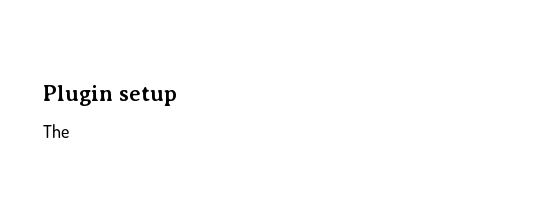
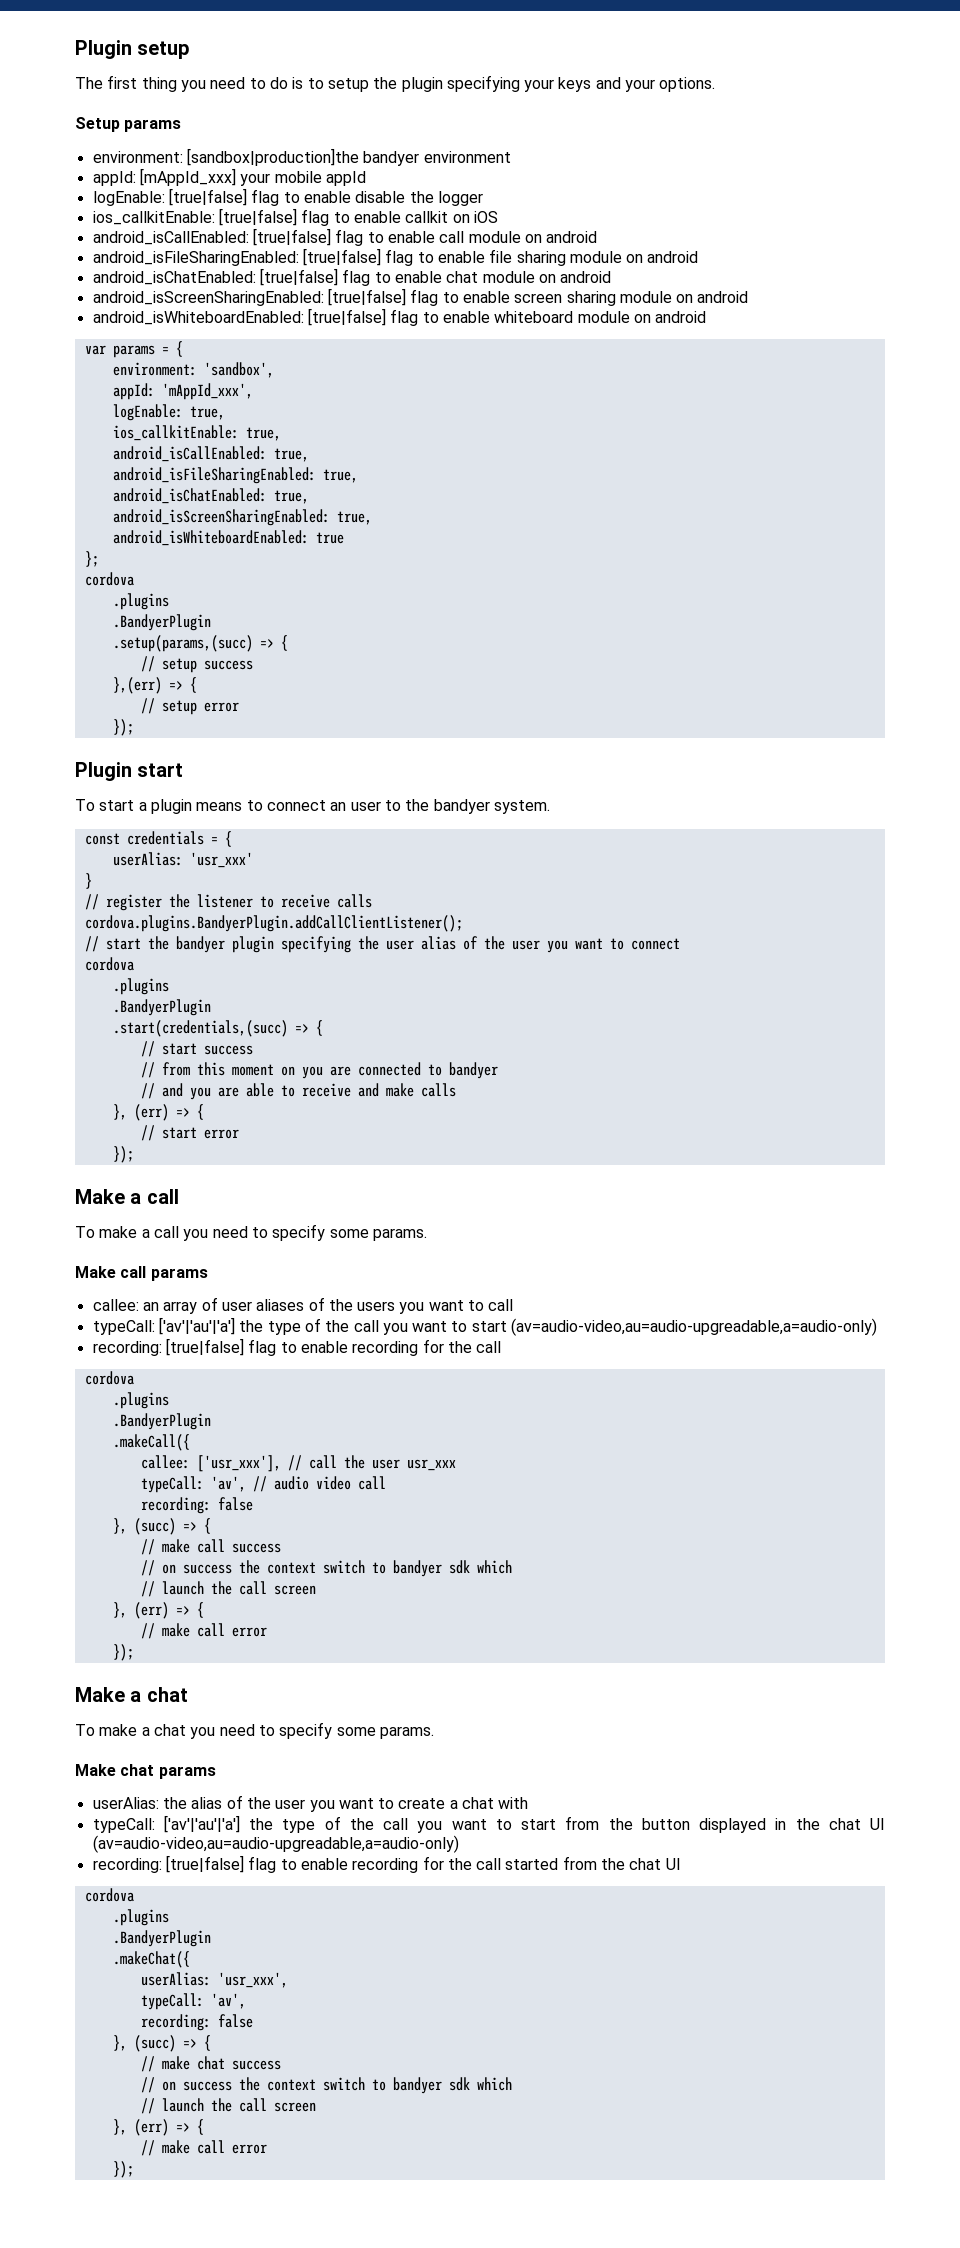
- The
+ The first thing you need to do is to setup the plugin specifying your keys and your options.
+ Setup params
+ environment: [sandbox|production]the bandyer environment
+ appId: [mAppId_xxx] your mobile appId
+ logEnable: [true|false] flag to enable disable the logger
+ ios_callkitEnable: [true|false] flag to enable callkit on iOS
+ android_isCallEnabled: [true|false] flag to enable call module on android
+ android_isFileSharingEnabled: [true|false] flag to enable file sharing module on android
+ android_isChatEnabled: [true|false] flag to enable chat module on android
+ android_isScreenSharingEnabled: [true|false] flag to enable screen sharing module on android
+ android_isWhiteboardEnabled: [true|false] flag to enable whiteboard module on android
+ var params = {
+ environment: 'sandbox',
+ appId: 'mAppId_xxx',
+ logEnable: true,
+ ios_callkitEnable: true,
+ android_isCallEnabled: true,
+ android_isFileSharingEnabled: true,
+ android_isChatEnabled: true,
+ android_isScreenSharingEnabled: true,
+ android_isWhiteboardEnabled: true
+ };
+ cordova
+ .plugins
+ .BandyerPlugin
+ .setup(params,(succ) => {
+ // setup success
+ },(err) => {
+ // setup error
+ });
+ Plugin start
+ To start a plugin means to connect an user to the bandyer system.
+ const credentials = {
+ userAlias: 'usr_xxx'
+ }
+ // register the listener to receive calls
+ cordova.plugins.BandyerPlugin.addCallClientListener();
+ // start the bandyer plugin specifying the user alias of the user you want to connect
+ cordova
+ .plugins
+ .BandyerPlugin
+ .start(credentials,(succ) => {
+ // start success
+ // from this moment on you are connected to bandyer
+ // and you are able to receive and make calls
+ }, (err) => {
+ // start error
+ });
+ Make a call
+ To make a call you need to specify some params.
+ Make call params
+ callee: an array of user aliases of the users you want to call
+ typeCall: ['av'|'au'|'a'] the type of the call you want to start (av=audio-video,au=audio-upgreadable,a=audio-only)
+ recording: [true|false] flag to enable recording for the call
+ cordova
+ .plugins
+ .BandyerPlugin
+ .makeCall({
+ callee: ['usr_xxx'], // call the user usr_xxx
+ typeCall: 'av', // audio video call
+ recording: false
+ }, (succ) => {
+ // make call success
+ // on success the context switch to bandyer sdk which
+ // launch the call screen
+ }, (err) => {
+ // make call error
+ });
+ Make a chat
+ To make a chat you need to specify some params.
+ Make chat params
+ userAlias: the alias of the user you want to create a chat with
+ typeCall: ['av'|'au'|'a'] the type of the call you want to start from the button displayed in the chat UI (av=audio-video,au=audio-upgreadable,a=audio-only)
+ recording: [true|false] flag to enable recording for the call started from the chat UI
+ cordova
+ .plugins
+ .BandyerPlugin
+ .makeChat({
+ userAlias: 'usr_xxx',
+ typeCall: 'av',
+ recording: false
+ }, (succ) => {
+ // make chat success
+ // on success the context switch to bandyer sdk which
+ // launch the call screen
+ }, (err) => {
+ // make call error
+ });

